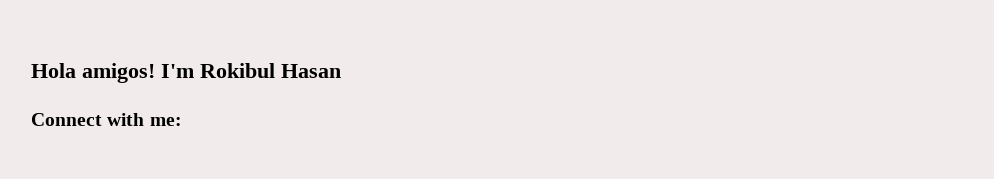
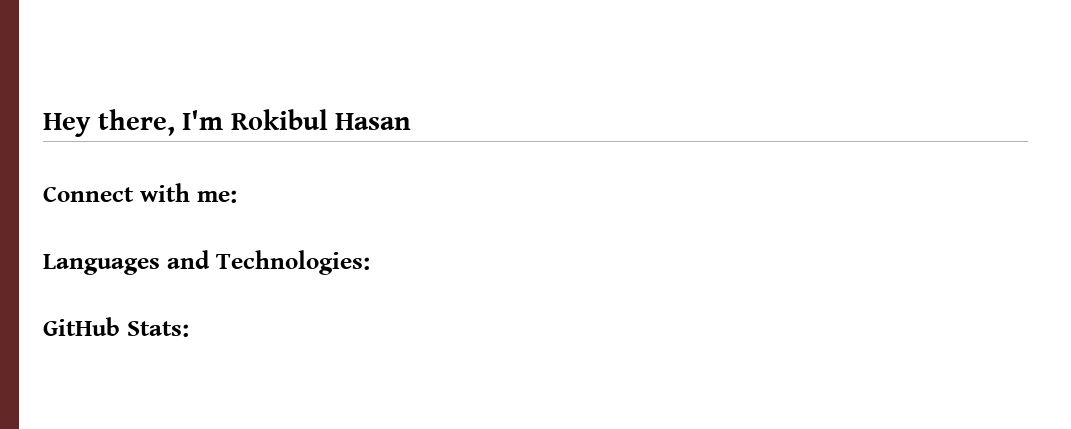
- Hola amigos! I'm Rokibul Hasan
+ Hey there, I'm Rokibul Hasan
+ Languages and Technologies:
+ GitHub Stats:

